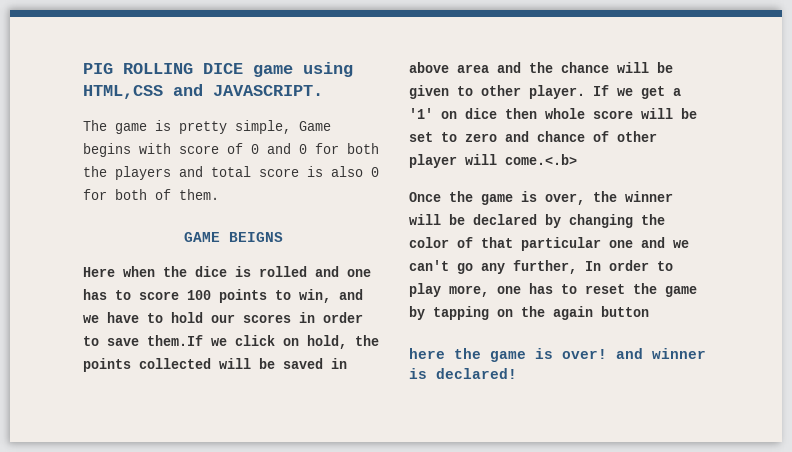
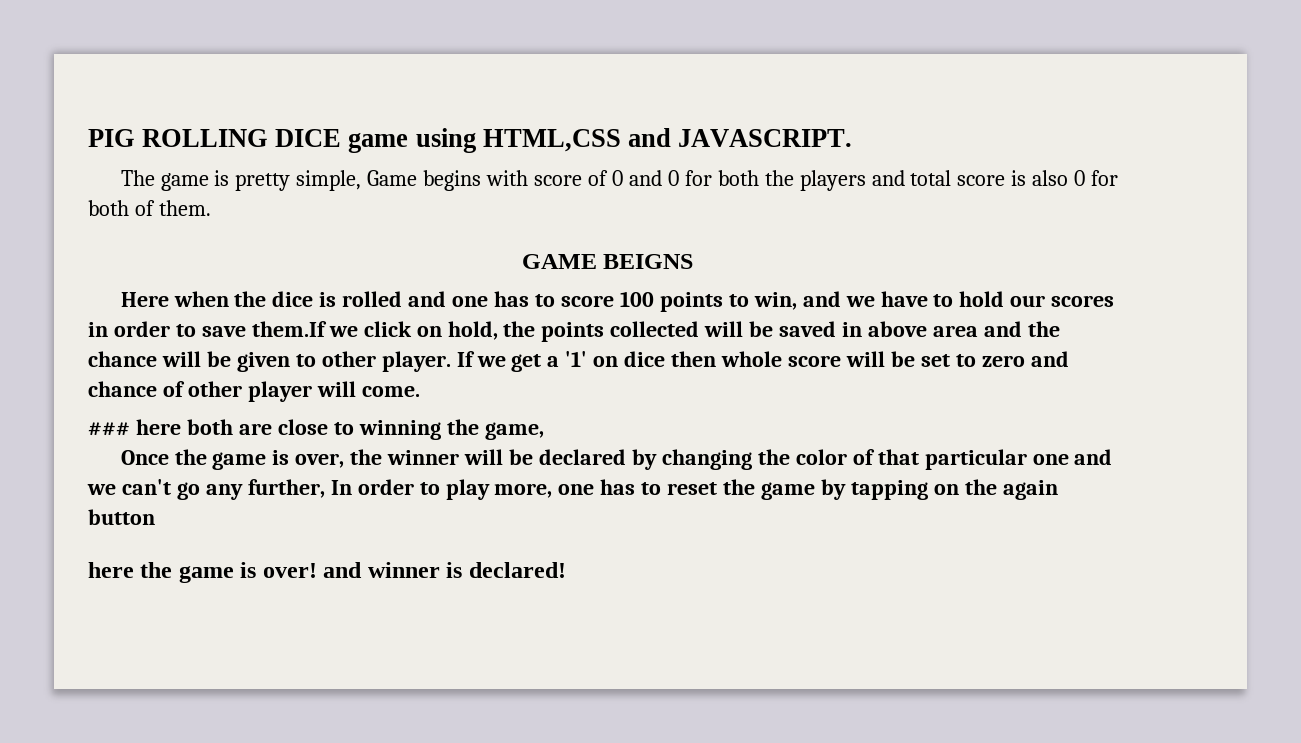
- If we get a '1' on dice then whole score will be set to zero and chance of other player will come.<.b>
+ If we get a '1' on dice then whole score will be set to zero and chance of other player will come.
+ ### here both are close to winning the game,

